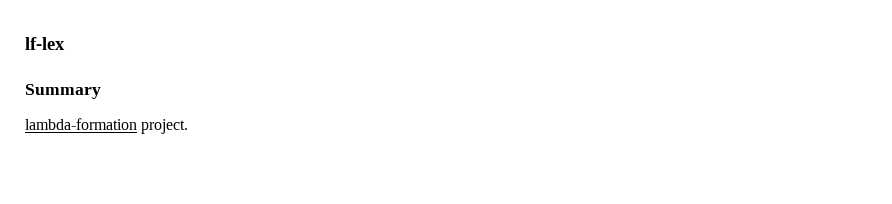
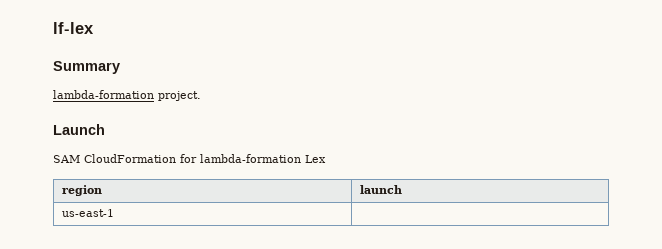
+ Launch
+ SAM CloudFormation for lambda-formation Lex
+ region | launch
+ us-east-1 |

